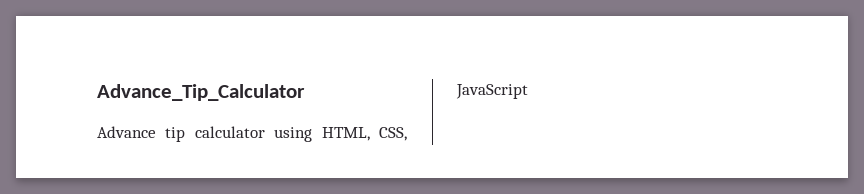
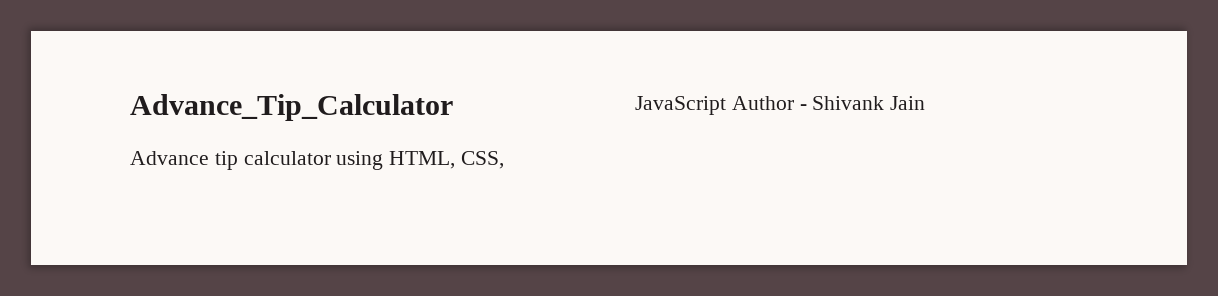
- Advance tip calculator using HTML, CSS, JavaScript
+ Advance tip calculator using HTML, CSS, JavaScript Author - Shivank Jain

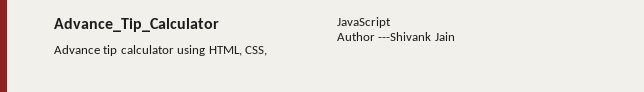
- Advance tip calculator using HTML, CSS, JavaScript Author - Shivank Jain
+ Advance tip calculator using HTML, CSS, JavaScript
+ Author ---Shivank Jain

